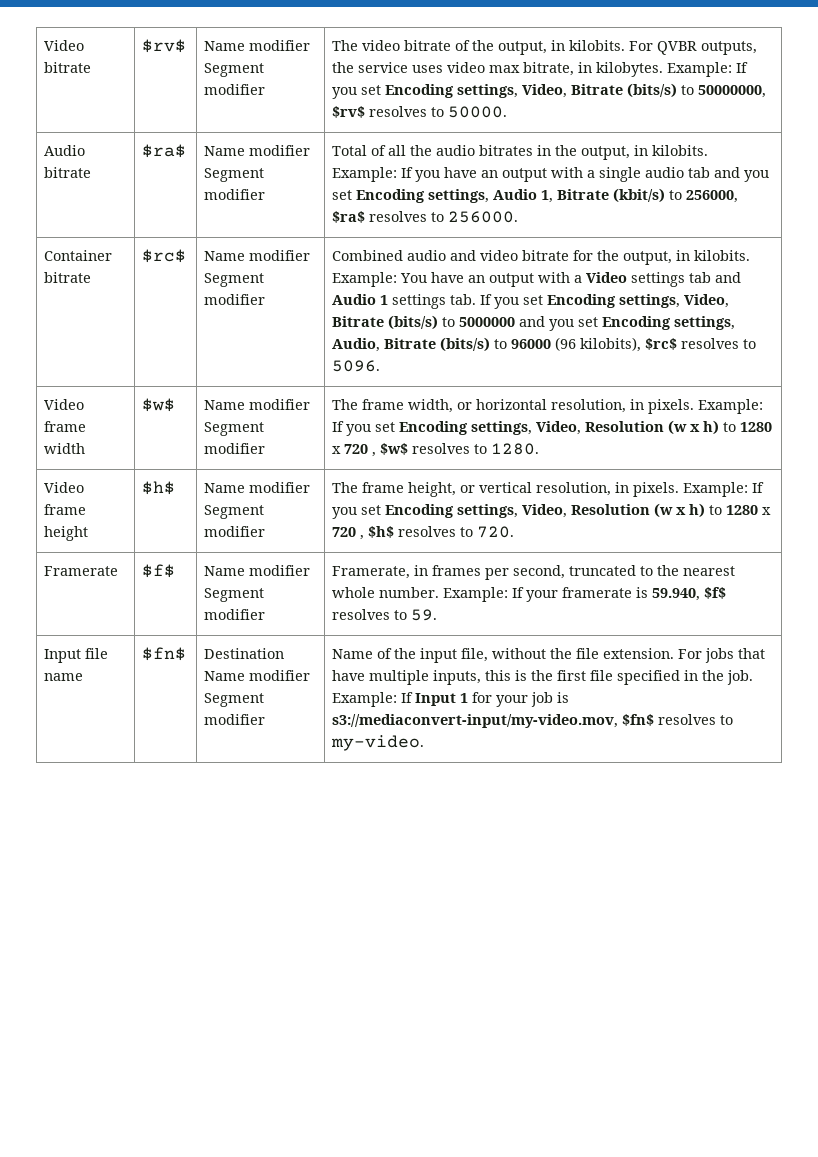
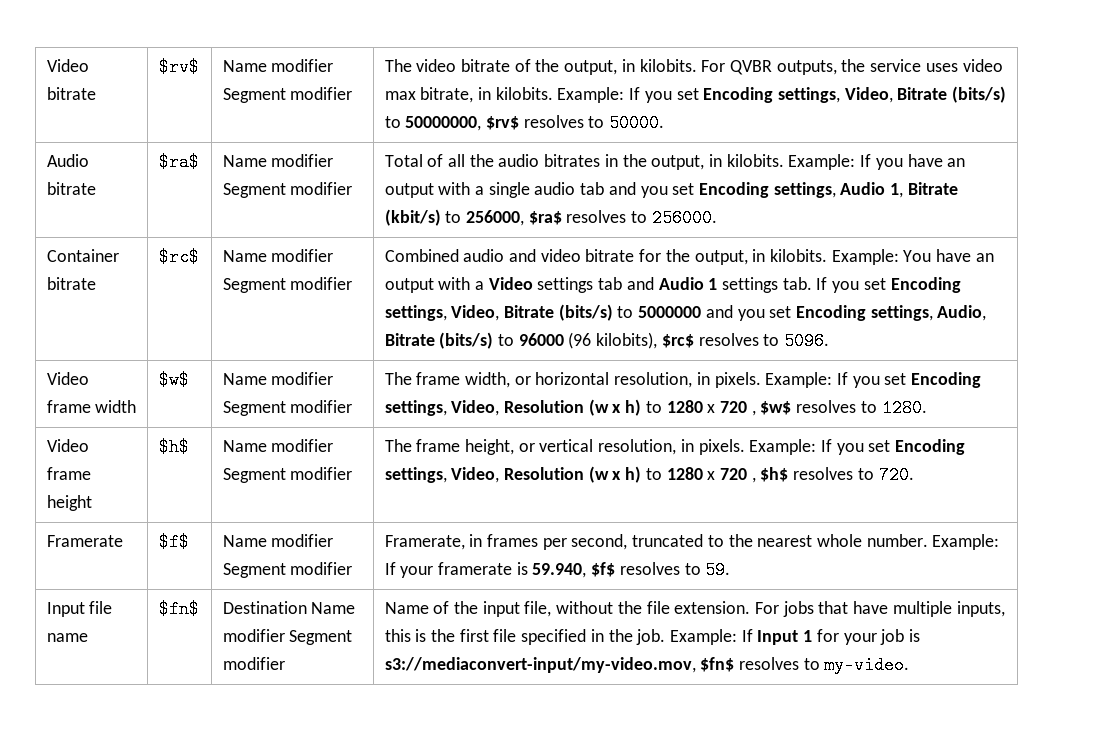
- For QVBR outputs, the service uses video max bitrate, in kilobytes.
+ For QVBR outputs, the service uses video max bitrate, in kilobits.

